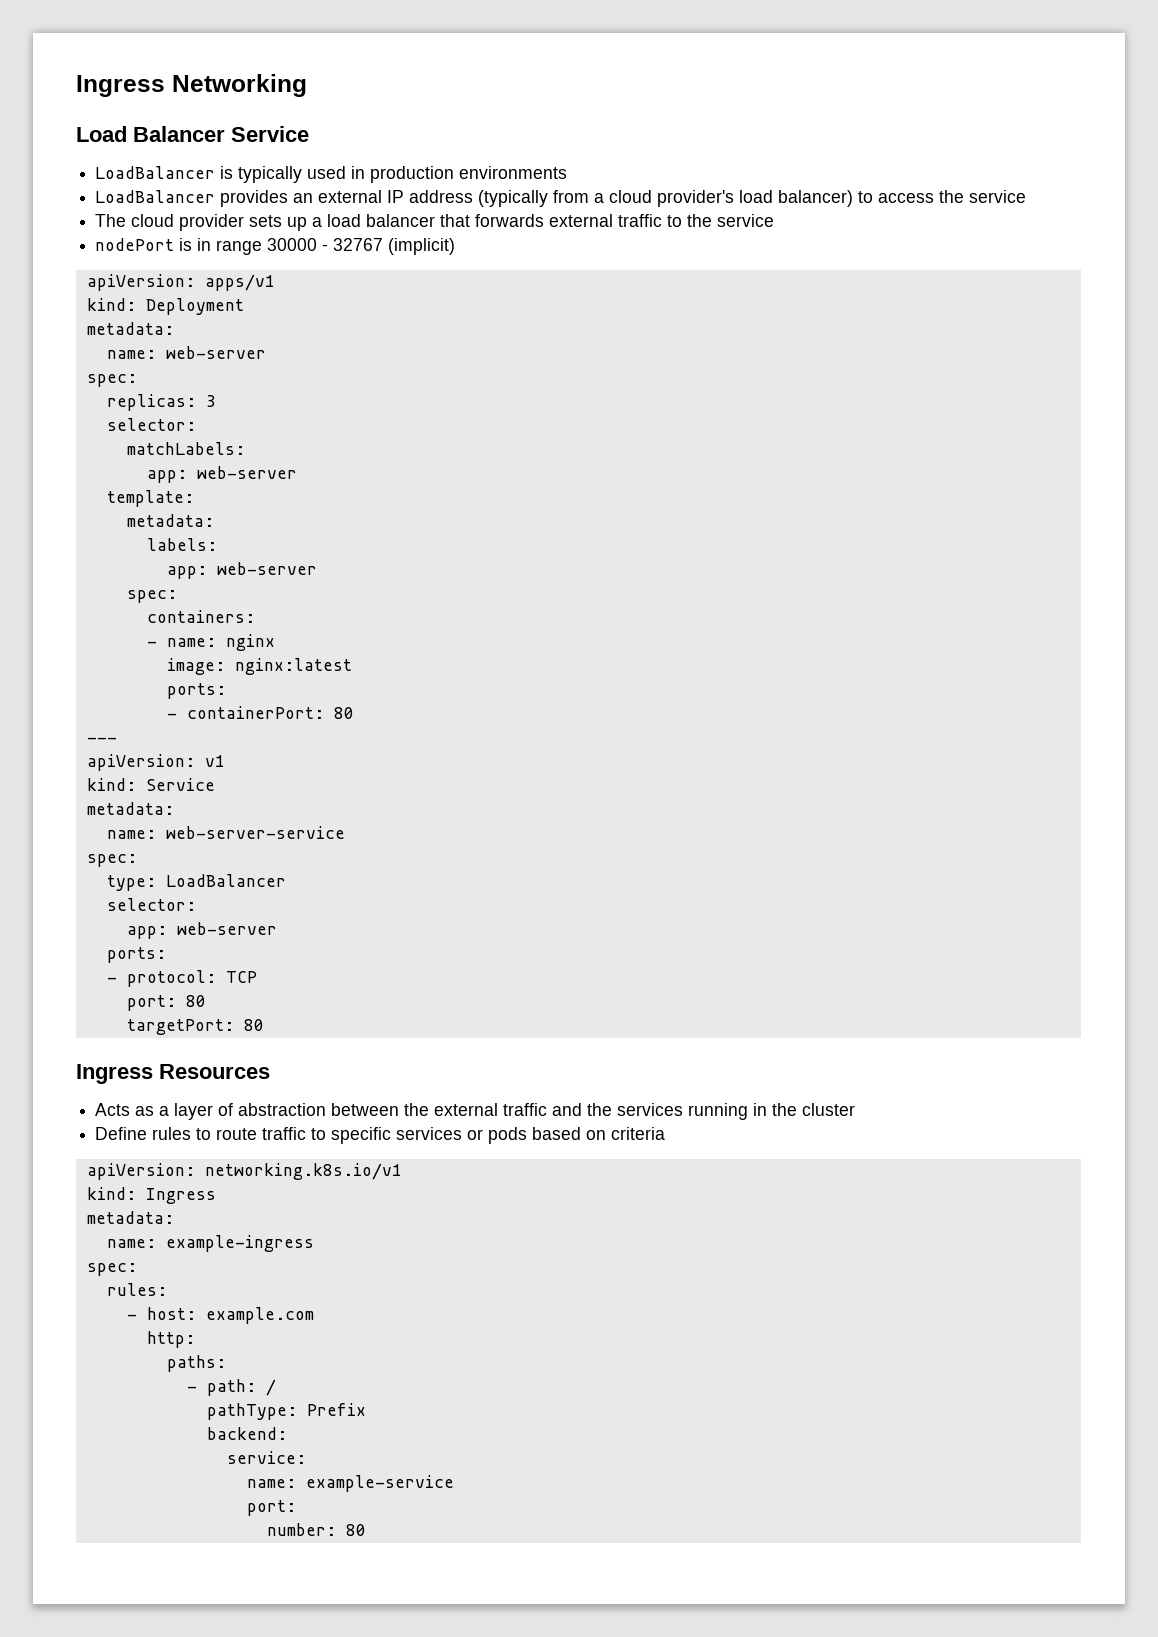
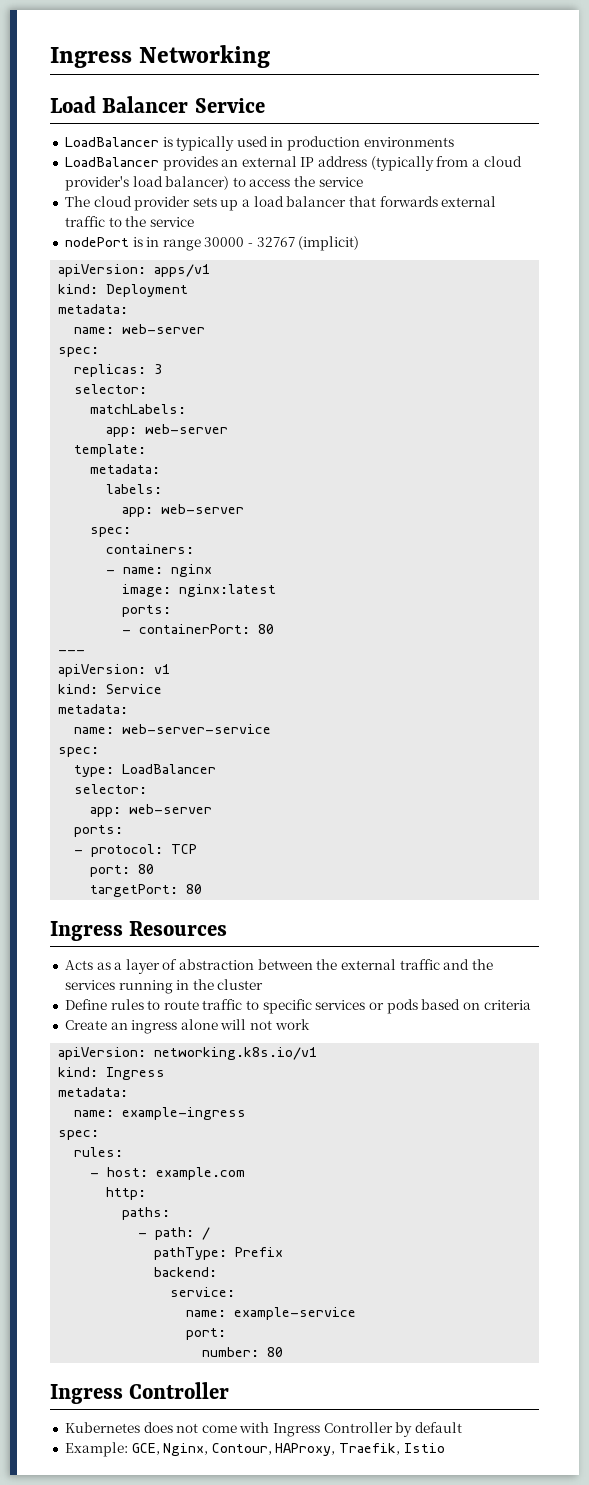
+ Create an ingress alone will not work
  number: 80
+ Ingress Controller
+ Kubernetes does not come with Ingress Controller by default
+ Example: GCE, Nginx, Contour, HAProxy, Traefik, Istio

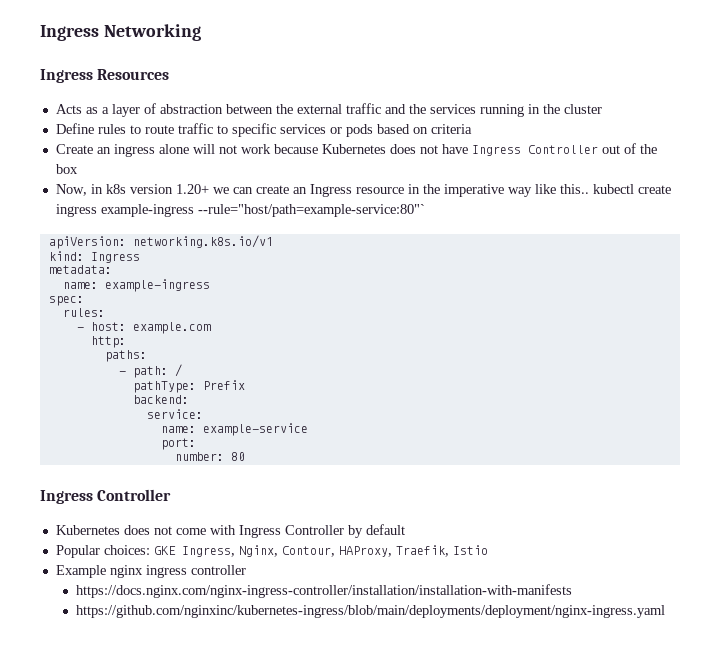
- Load Balancer Service
- LoadBalancer is typically used in production environments
- LoadBalancer provides an external IP address (typically from a cloud provider's load balancer) to access the service
- The cloud provider sets up a load balancer that forwards external traffic to the service
- nodePort is in range 30000 - 32767 (implicit)
- apiVersion: apps/v1
- kind: Deployment
- metadata:
- name: web-server
- spec:
- replicas: 3
- selector:
- matchLabels:
- app: web-server
- template:
- metadata:
- labels:
- app: web-server
- spec:
- containers:
- - name: nginx
- image: nginx:latest
- ports:
- - containerPort: 80
- ---
- apiVersion: v1
- kind: Service
- metadata:
- name: web-server-service
- spec:
- type: LoadBalancer
- selector:
- app: web-server
- ports:
- - protocol: TCP
- port: 80
- targetPort: 80
- Create an ingress alone will not work
+ Create an ingress alone will not work because Kubernetes does not have Ingress Controller out of the box
+ Now, in k8s version 1.20+ we can create an Ingress resource in the imperative way like this.. kubectl create ingress example-ingress --rule="host/path=example-service:80"`
- Example: GCE, Nginx, Contour, HAProxy, Traefik, Istio
+ Popular choices: GKE Ingress, Nginx, Contour, HAProxy, Traefik, Istio
+ Example nginx ingress controller
+ https://docs.nginx.com/nginx-ingress-controller/installation/installation-with-manifests
+ https://github.com/nginxinc/kubernetes-ingress/blob/main/deployments/deployment/nginx-ingress.yaml

